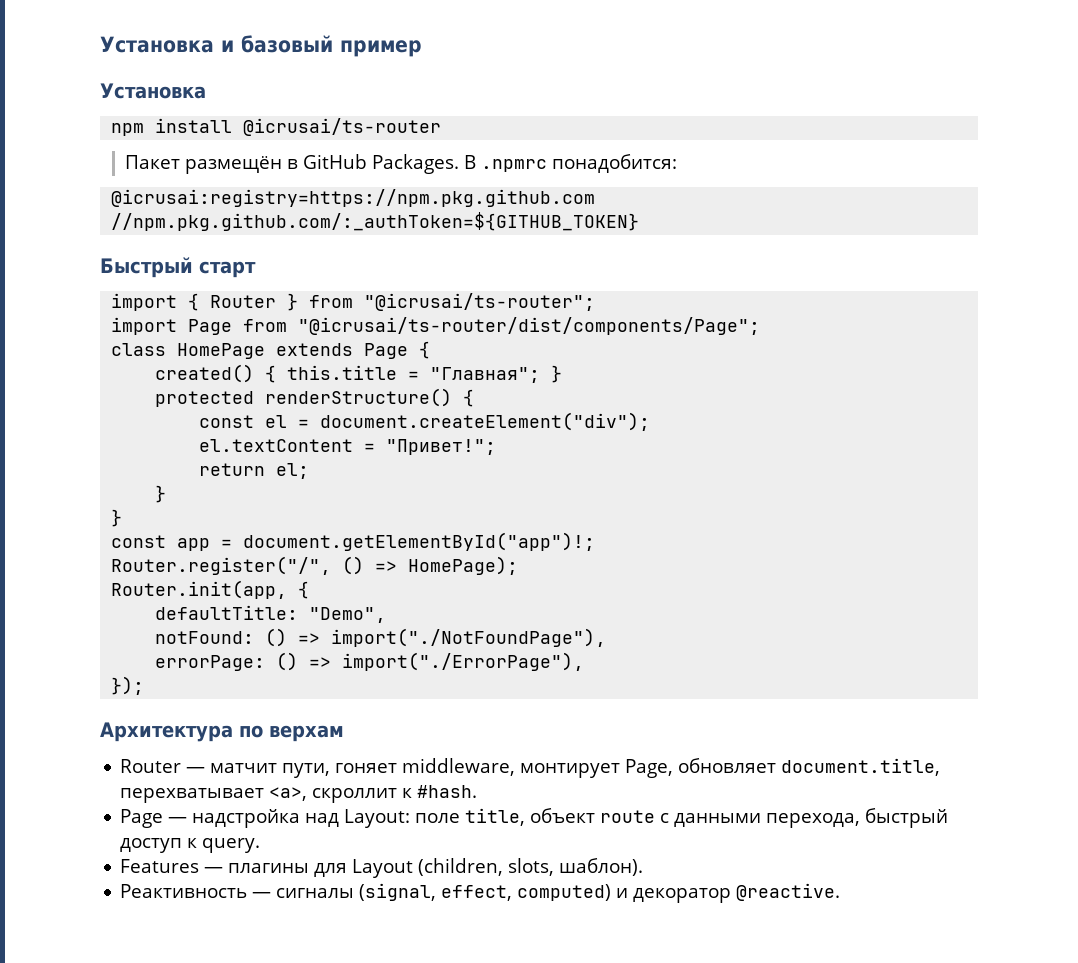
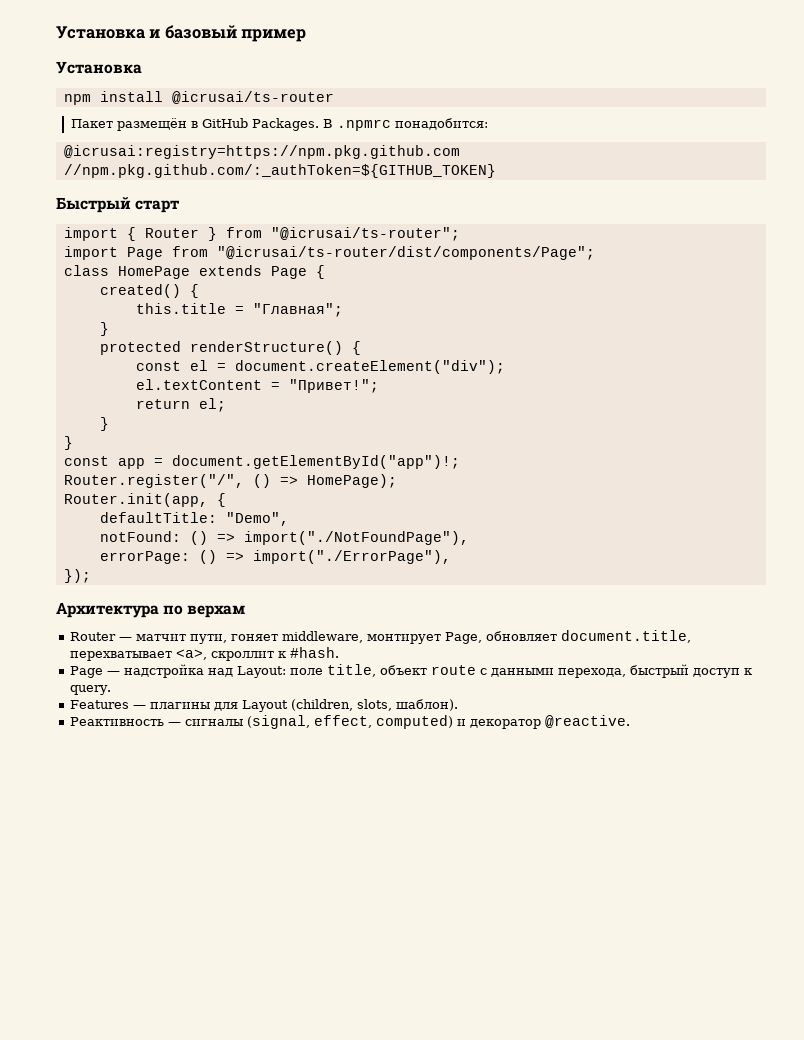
- created() { this.title = "Главная"; }
+ created() {
+ this.title = "Главная";
+ }

